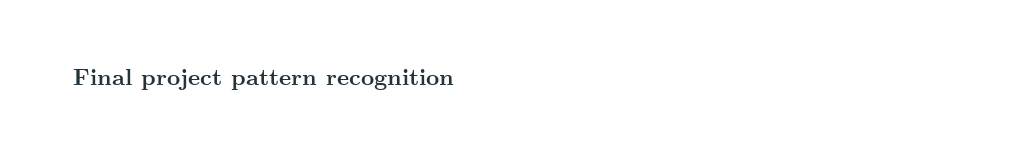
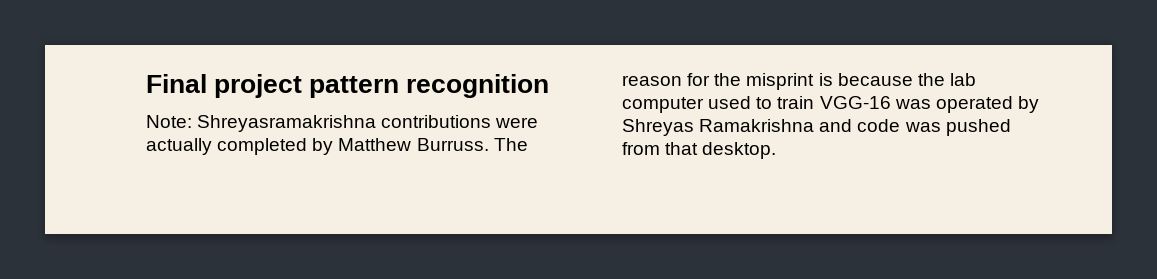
+ Note: Shreyasramakrishna contributions were actually completed by Matthew Burruss. The reason for the misprint is because the lab computer used to train VGG-16 was operated by Shreyas Ramakrishna and code was pushed from that desktop.

